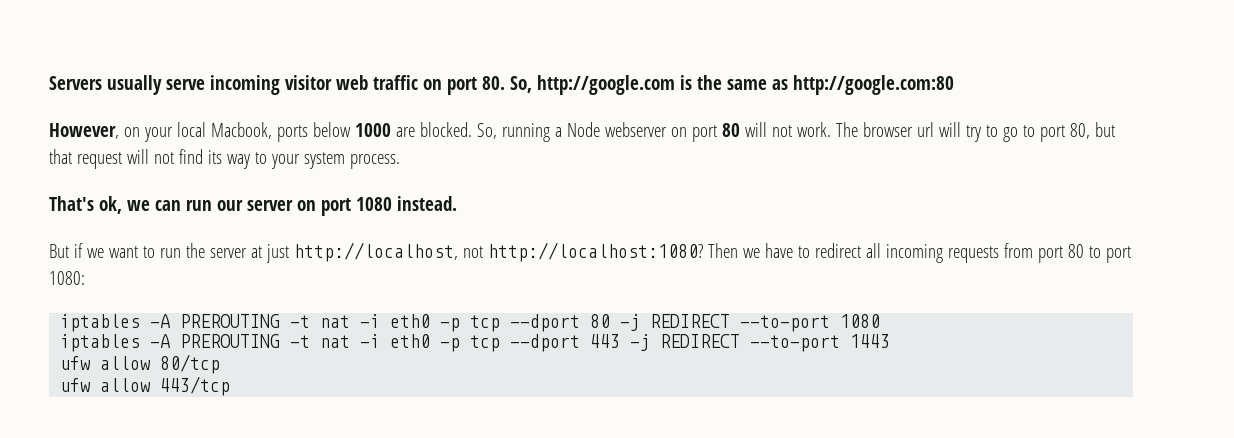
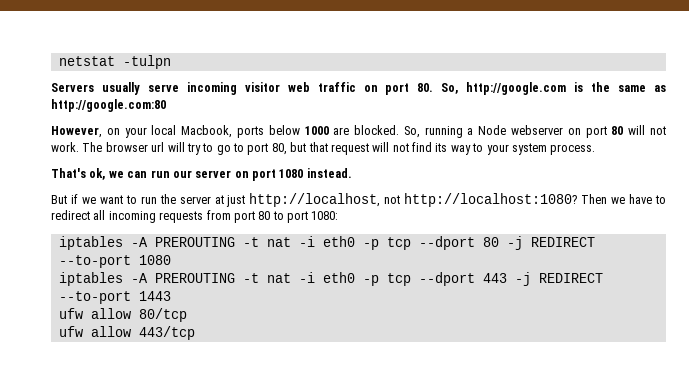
+ netstat -tulpn

